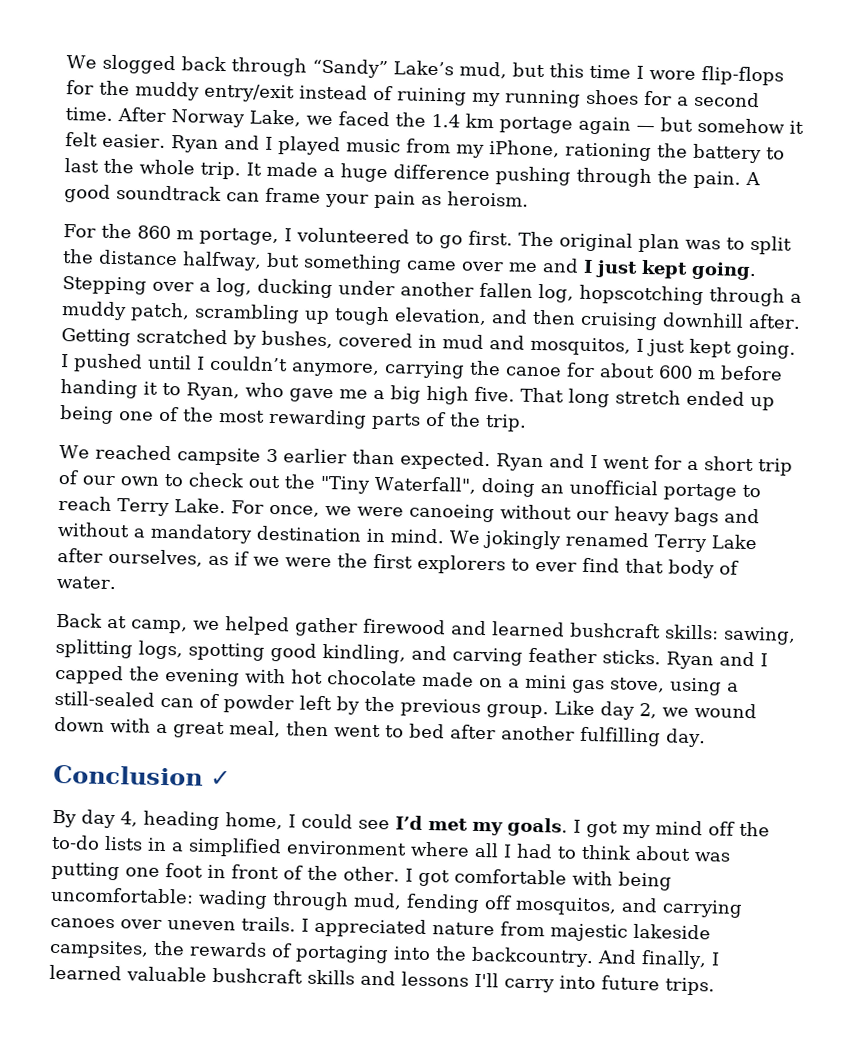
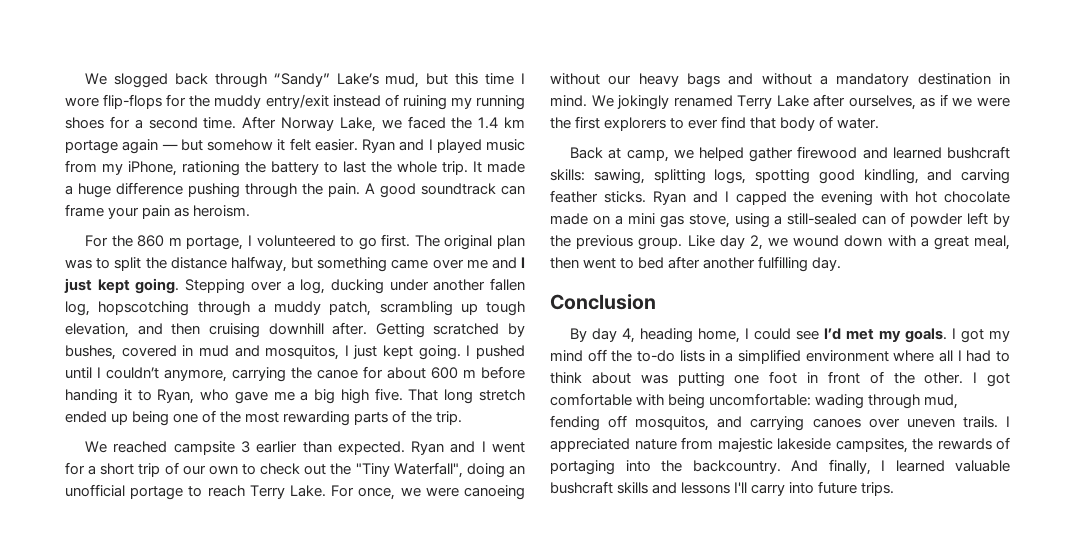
- Conclusion ✓
+ Conclusion

